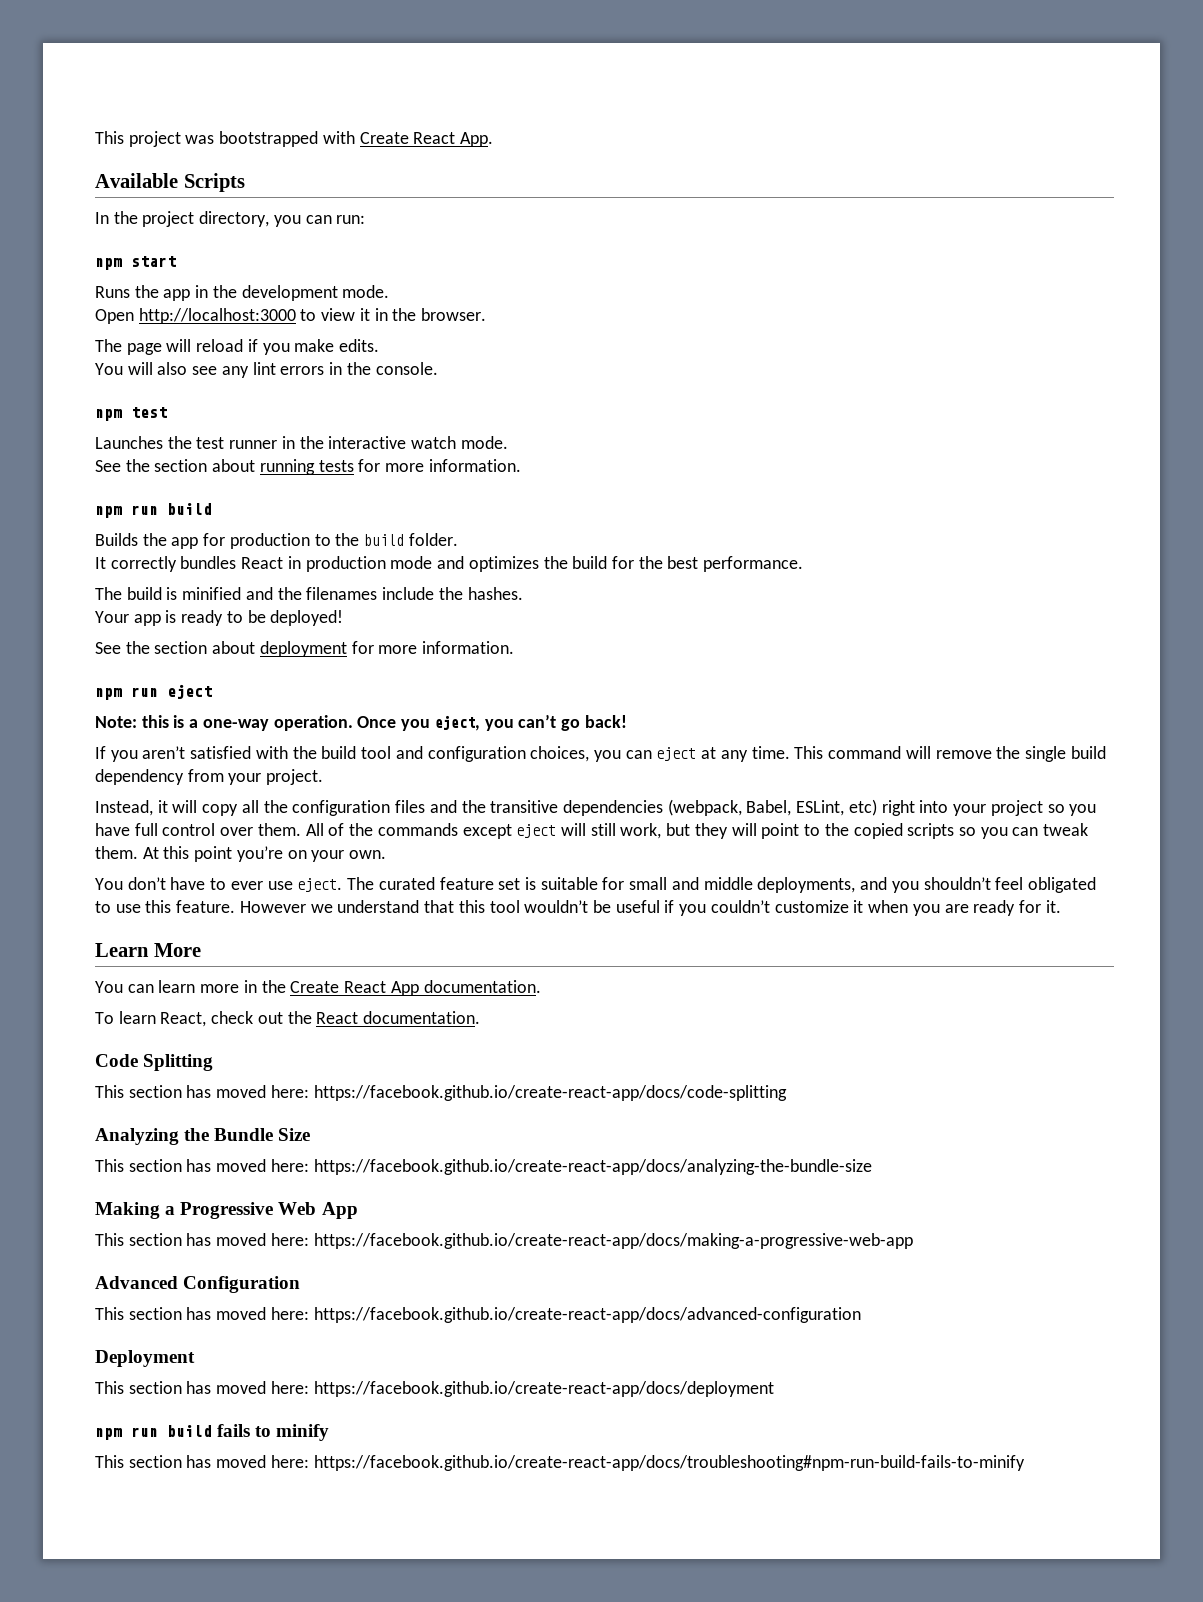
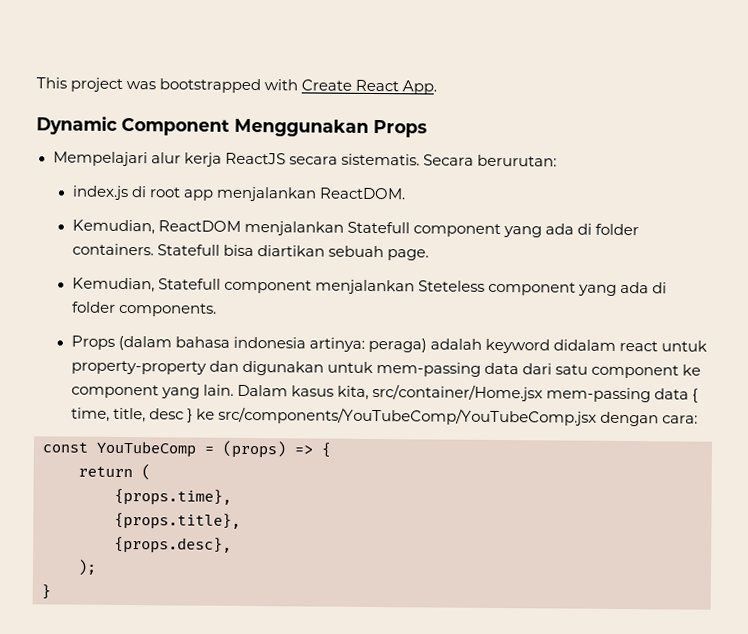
- Available Scripts
- In the project directory, you can run:
- npm start
- Runs the app in the development mode.
- Open http://localhost:3000 to view it in the browser.
- The page will reload if you make edits.
- You will also see any lint errors in the console.
- npm test
- Launches the test runner in the interactive watch mode.
- See the section about running tests for more information.
- npm run build
- Builds the app for production to the build folder.
- It correctly bundles React in production mode and optimizes the build for the best performance.
- The build is minified and the filenames include the hashes.
- Your app is ready to be deployed!
- See the section about deployment for more information.
- npm run eject
- Note: this is a one-way operation. Once you eject, you can’t go back!
- If you aren’t satisfied with the build tool and configuration choices, you can eject at any time. This command will remove the single build dependency from your project.
- Instead, it will copy all the configuration files and the transitive dependencies (webpack, Babel, ESLint, etc) right into your project so you have full control over them. All of the commands except eject will still work, but they will point to the copied scripts so you can tweak them. At this point you’re on your own.
- You don’t have to ever use eject. The curated feature set is suitable for small and middle deployments, and you shouldn’t feel obligated to use this feature. However we understand that this tool wouldn’t be useful if you couldn’t customize it when you are ready for it.
- Learn More
- You can learn more in the Create React App documentation.
- To learn React, check out the React documentation.
- Code Splitting
- This section has moved here: https://facebook.github.io/create-react-app/docs/code-splitting
- Analyzing the Bundle Size
- This section has moved here: https://facebook.github.io/create-react-app/docs/analyzing-the-bundle-size
- Making a Progressive Web App
- This section has moved here: https://facebook.github.io/create-react-app/docs/making-a-progressive-web-app
- Advanced Configuration
- This section has moved here: https://facebook.github.io/create-react-app/docs/advanced-configuration
- Deployment
- This section has moved here: https://facebook.github.io/create-react-app/docs/deployment
- npm run build fails to minify
- This section has moved here: https://facebook.github.io/create-react-app/docs/troubleshooting#npm-run-build-fails-to-minify
+ Dynamic Component Menggunakan Props
+ Mempelajari alur kerja ReactJS secara sistematis. Secara berurutan:
+ index.js di root app menjalankan ReactDOM.
+ Kemudian, ReactDOM menjalankan Statefull component yang ada di folder containers. Statefull bisa diartikan sebuah page.
+ Kemudian, Statefull component menjalankan Steteless component yang ada di folder components.
+ Props (dalam bahasa indonesia artinya: peraga) adalah keyword didalam react untuk property-property dan digunakan untuk mem-passing data dari satu component ke component yang lain. Dalam kasus kita, src/container/Home.jsx mem-passing data { time, title, desc } ke src/components/YouTubeComp/YouTubeComp.jsx dengan cara:
+ const YouTubeComp = (props) => {
+ return (
+ {props.time},
+ {props.title},
+ {props.desc},
+ );
+ }

